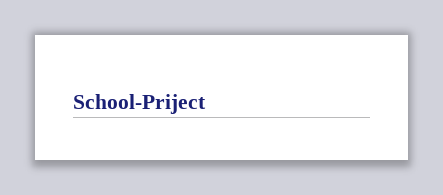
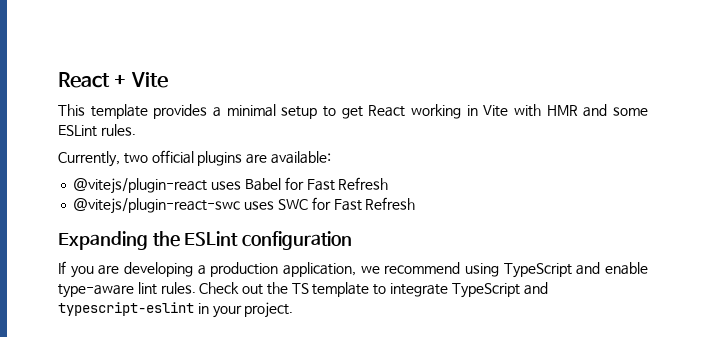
- School-Priject
+ React + Vite
+ This template provides a minimal setup to get React working in Vite with HMR and some ESLint rules.
+ Currently, two official plugins are available:
+ @vitejs/plugin-react uses Babel for Fast Refresh
+ @vitejs/plugin-react-swc uses SWC for Fast Refresh
+ Expanding the ESLint configuration
+ If you are developing a production application, we recommend using TypeScript and enable type-aware lint rules. Check out the TS template to integrate TypeScript and typescript-eslint in your project.

